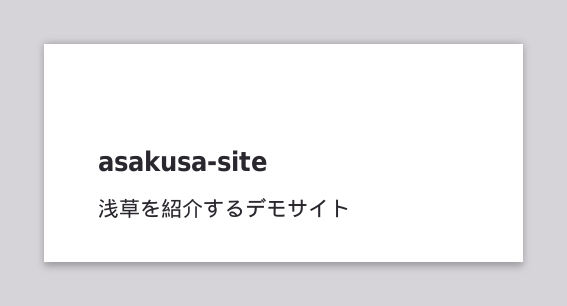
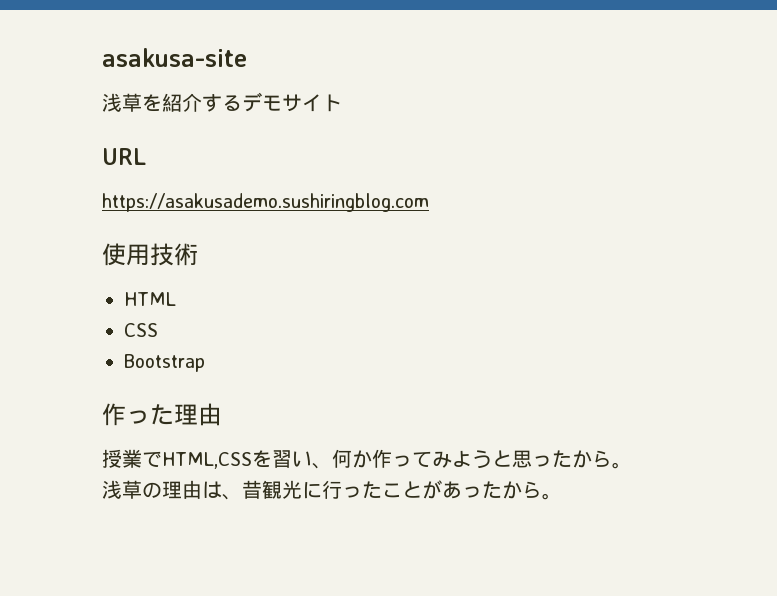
+ URL
+ https://asakusademo.sushiringblog.com
+ 使用技術
+ HTML
+ CSS
+ Bootstrap
+ 作った理由
+ 授業でHTML,CSSを習い、何か作ってみようと思ったから。
+ 浅草の理由は、昔観光に行ったことがあったから。

